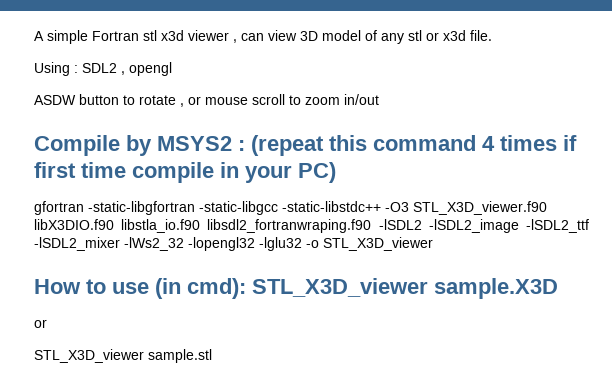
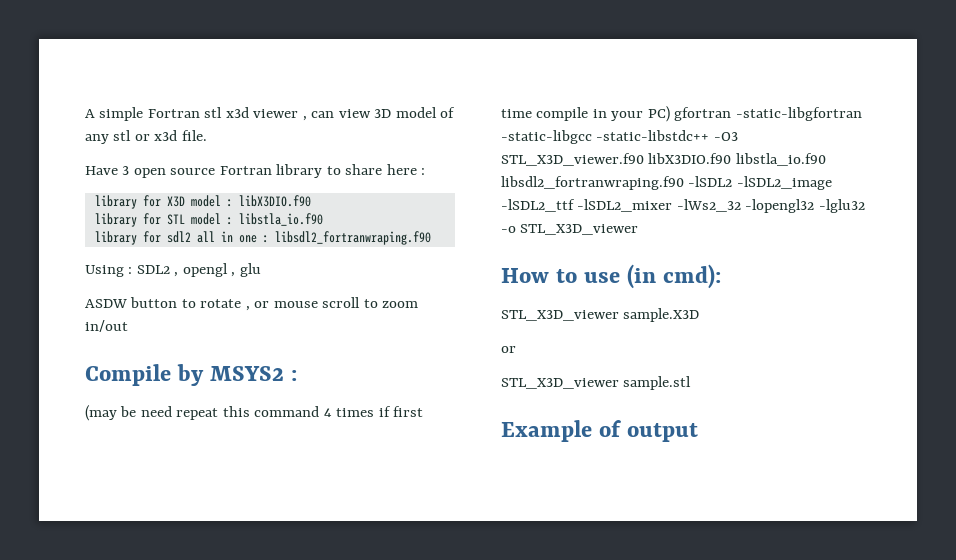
+ Have 3 open source Fortran library to share here :
+ library for X3D model : libX3DIO.f90
+ library for STL model : libstla_io.f90
+ library for sdl2 all in one : libsdl2_fortranwraping.f90
- Using : SDL2 , opengl
+ Using : SDL2 , opengl , glu
- Compile by MSYS2 : (repeat this command 4 times if first time compile in your PC)
- gfortran -static-libgfortran -static-libgcc -static-libstdc++ -O3 STL_X3D_viewer.f90 libX3DIO.f90 libstla_io.f90 libsdl2_fortranwraping.f90 -lSDL2 -lSDL2_image -lSDL2_ttf -lSDL2_mixer -lWs2_32 -lopengl32 -lglu32 -o STL_X3D_viewer
+ Compile by MSYS2 :
+ (may be need repeat this command 4 times if first time compile in your PC) gfortran -static-libgfortran -static-libgcc -static-libstdc++ -O3 STL_X3D_viewer.f90 libX3DIO.f90 libstla_io.f90 libsdl2_fortranwraping.f90 -lSDL2 -lSDL2_image -lSDL2_ttf -lSDL2_mixer -lWs2_32 -lopengl32 -lglu32 -o STL_X3D_viewer
- How to use (in cmd): STL_X3D_viewer sample.X3D
+ How to use (in cmd):
+ STL_X3D_viewer sample.X3D
+ Example of output

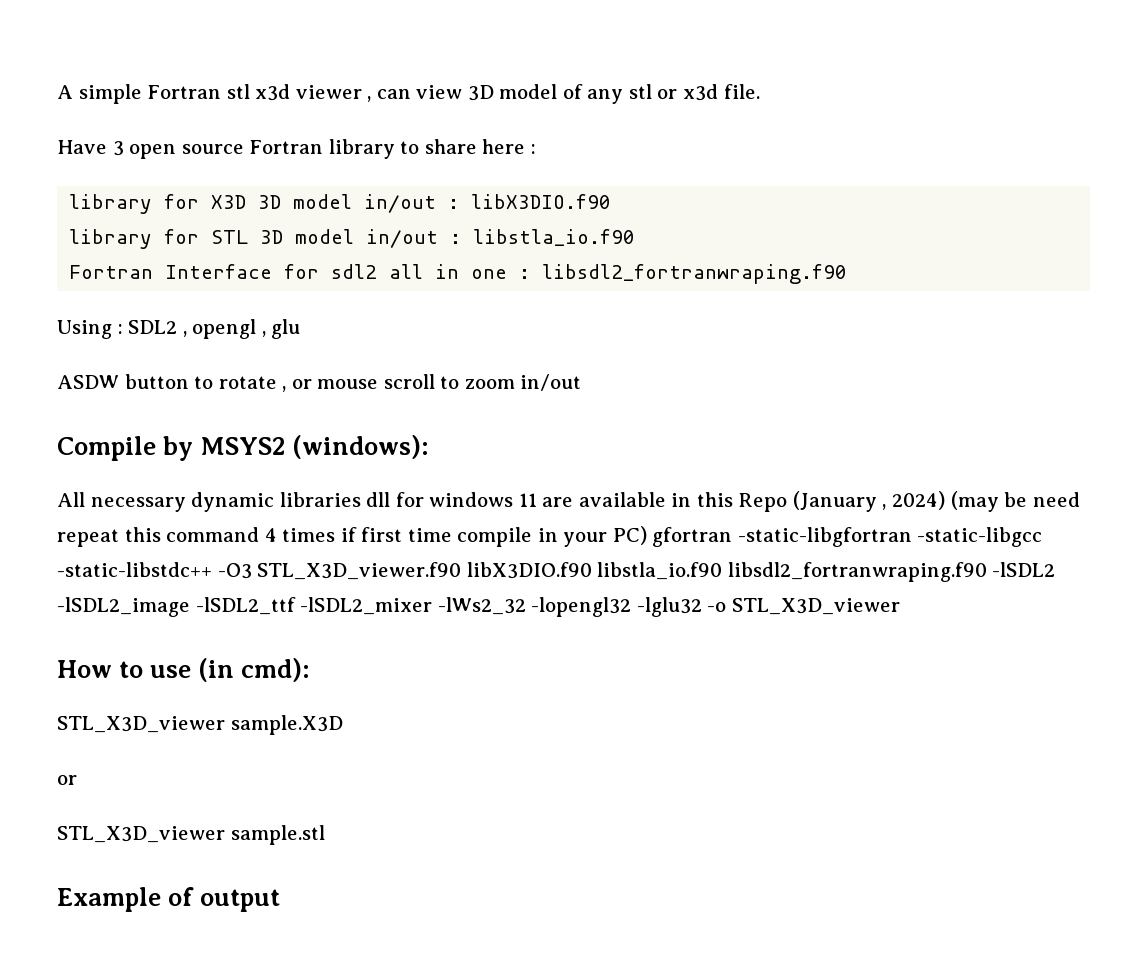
- library for X3D model : libX3DIO.f90
+ library for X3D 3D model in/out : libX3DIO.f90
- library for STL model : libstla_io.f90
+ library for STL 3D model in/out : libstla_io.f90
- library for sdl2 all in one : libsdl2_fortranwraping.f90
+ Fortran Interface for sdl2 all in one : libsdl2_fortranwraping.f90
- Compile by MSYS2 :
- (may be need repeat this command 4 times if first time compile in your PC) gfortran -static-libgfortran -static-libgcc -static-libstdc++ -O3 STL_X3D_viewer.f90 libX3DIO.f90 libstla_io.f90 libsdl2_fortranwraping.f90 -lSDL2 -lSDL2_image -lSDL2_ttf -lSDL2_mixer -lWs2_32 -lopengl32 -lglu32 -o STL_X3D_viewer
+ Compile by MSYS2 (windows):
+ All necessary dynamic libraries dll for windows 11 are available in this Repo (January , 2024) (may be need repeat this command 4 times if first time compile in your PC) gfortran -static-libgfortran -static-libgcc -static-libstdc++ -O3 STL_X3D_viewer.f90 libX3DIO.f90 libstla_io.f90 libsdl2_fortranwraping.f90 -lSDL2 -lSDL2_image -lSDL2_ttf -lSDL2_mixer -lWs2_32 -lopengl32 -lglu32 -o STL_X3D_viewer

